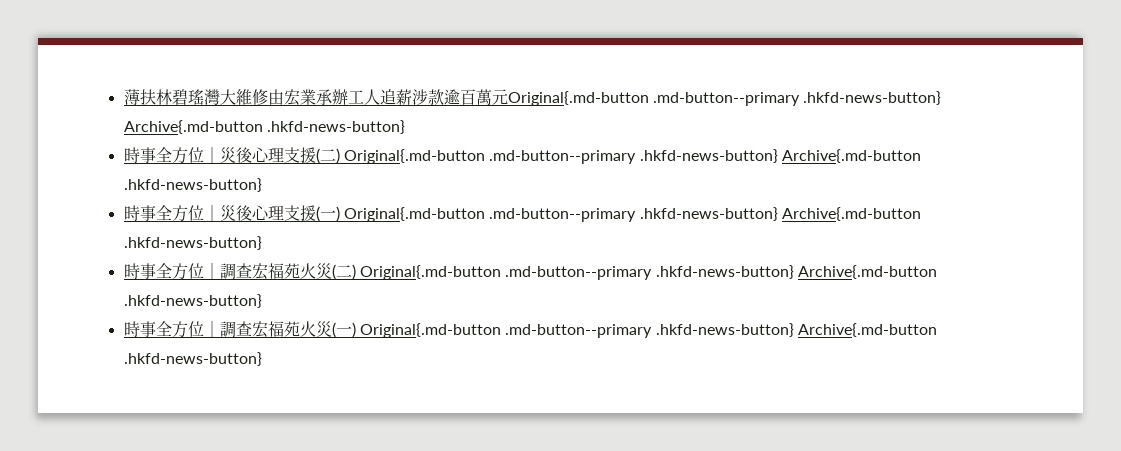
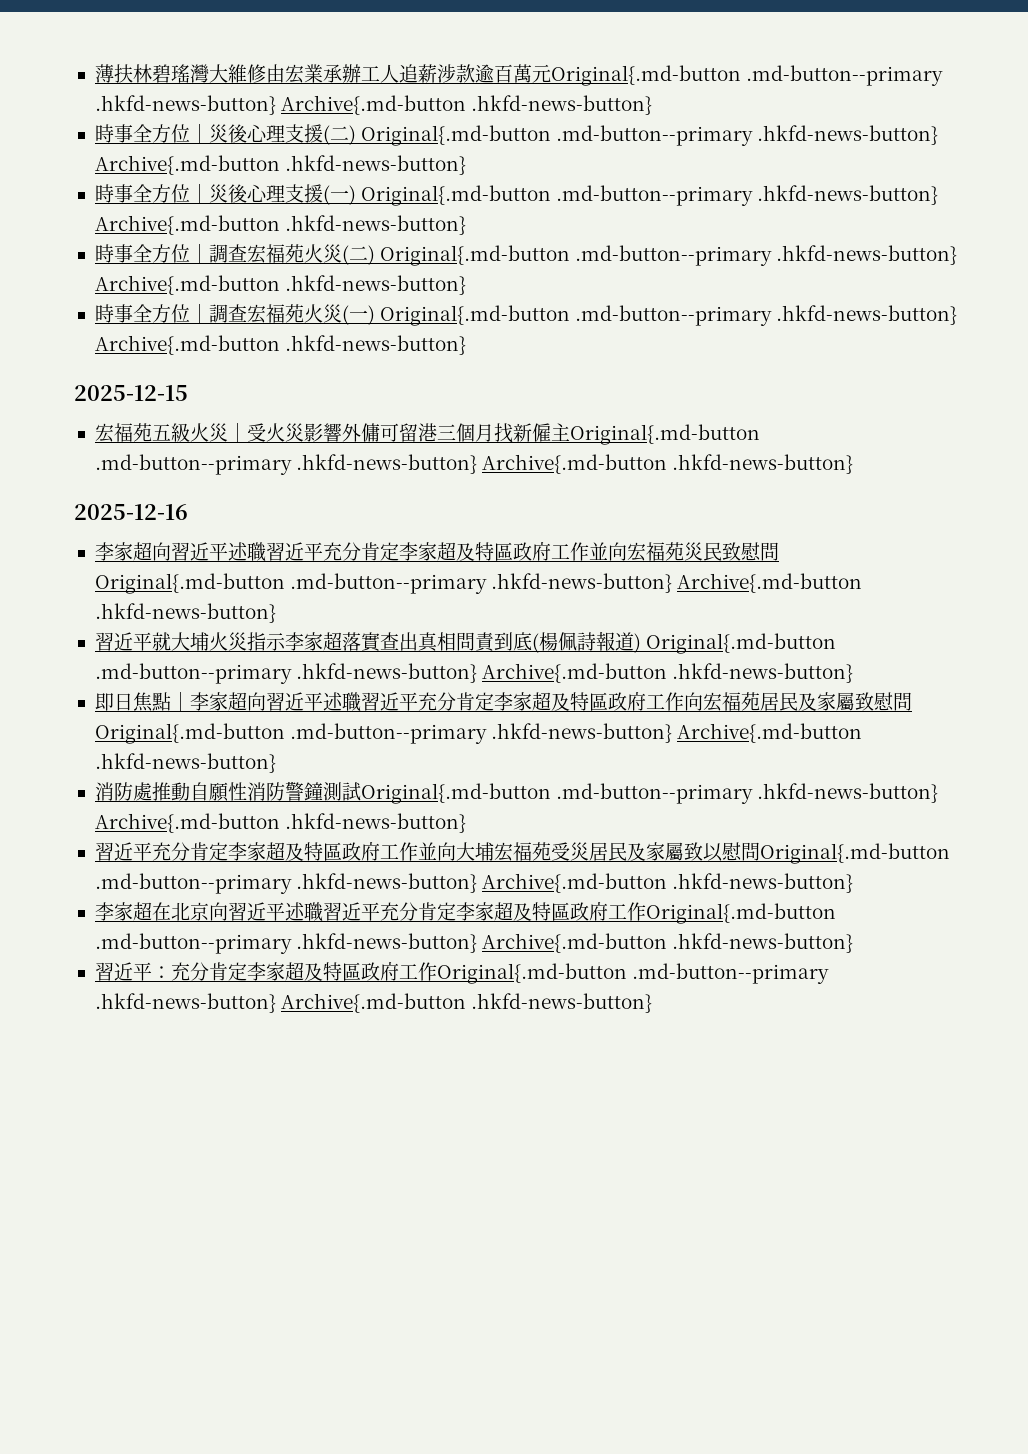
+ 2025-12-15
+ 宏福苑五級火災｜受火災影響外傭可留港三個月找新僱主Original{.md-button .md-button--primary .hkfd-news-button} Archive{.md-button .hkfd-news-button}
+ 2025-12-16
+ 李家超向習近平述職習近平充分肯定李家超及特區政府工作並向宏福苑災民致慰問Original{.md-button .md-button--primary .hkfd-news-button} Archive{.md-button .hkfd-news-button}
+ 習近平就大埔火災指示李家超落實查出真相問責到底(楊佩詩報道) Original{.md-button .md-button--primary .hkfd-news-button} Archive{.md-button .hkfd-news-button}
+ 即日焦點｜李家超向習近平述職習近平充分肯定李家超及特區政府工作向宏福苑居民及家屬致慰問Original{.md-button .md-button--primary .hkfd-news-button} Archive{.md-button .hkfd-news-button}
+ 消防處推動自願性消防警鐘測試Original{.md-button .md-button--primary .hkfd-news-button} Archive{.md-button .hkfd-news-button}
+ 習近平充分肯定李家超及特區政府工作並向大埔宏福苑受災居民及家屬致以慰問Original{.md-button .md-button--primary .hkfd-news-button} Archive{.md-button .hkfd-news-button}
+ 李家超在北京向習近平述職習近平充分肯定李家超及特區政府工作Original{.md-button .md-button--primary .hkfd-news-button} Archive{.md-button .hkfd-news-button}
+ 習近平：充分肯定李家超及特區政府工作Original{.md-button .md-button--primary .hkfd-news-button} Archive{.md-button .hkfd-news-button}

